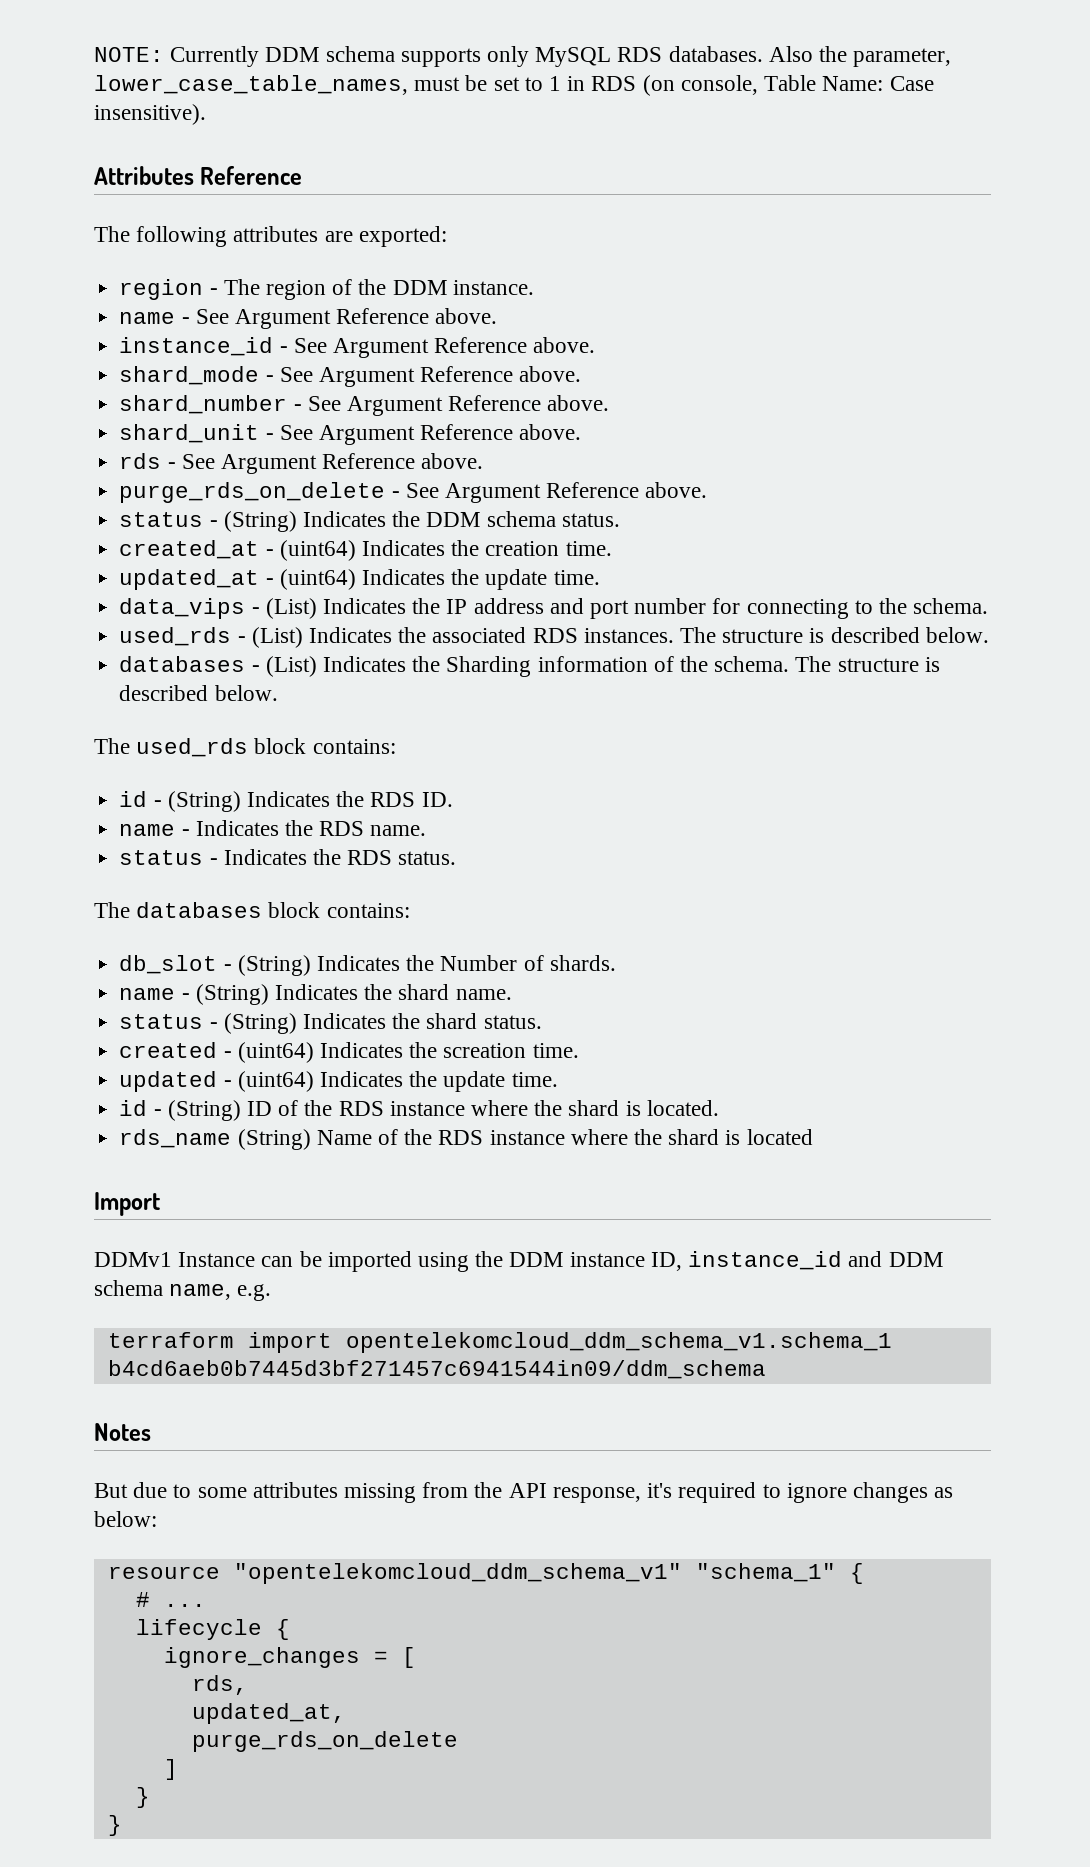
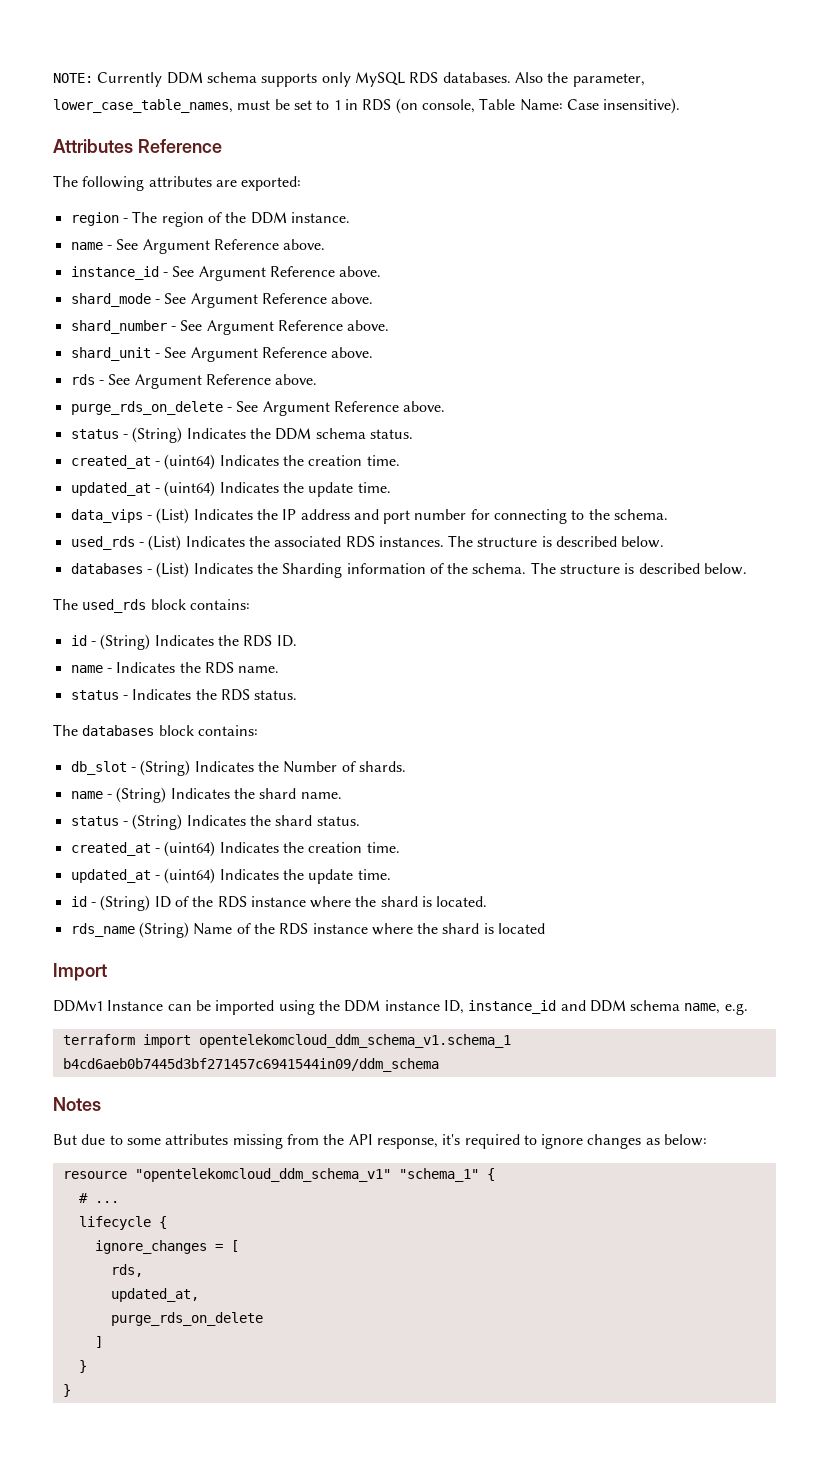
  status - (String) Indicates the shard status.
- created - (uint64) Indicates the screation time.
- updated - (uint64) Indicates the update time.
+ created_at - (uint64) Indicates the creation time.
+ updated_at - (uint64) Indicates the update time.

